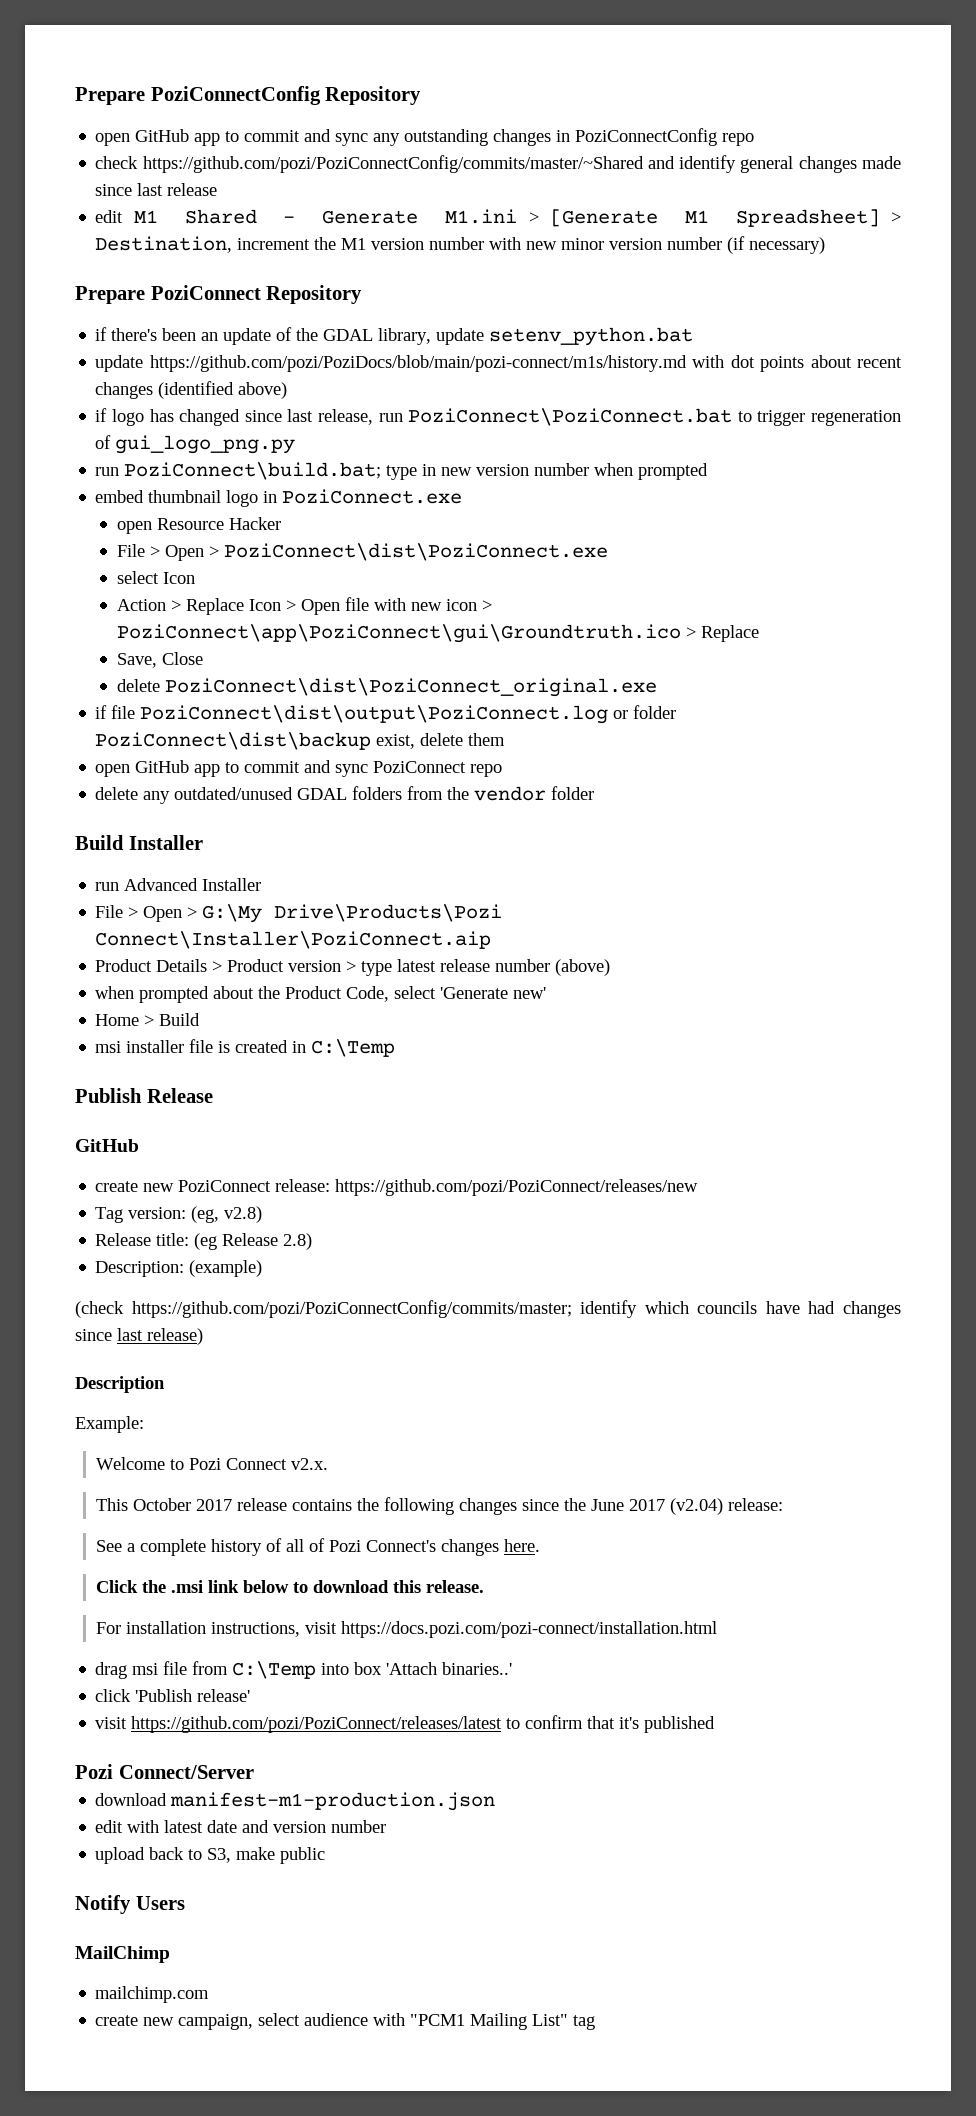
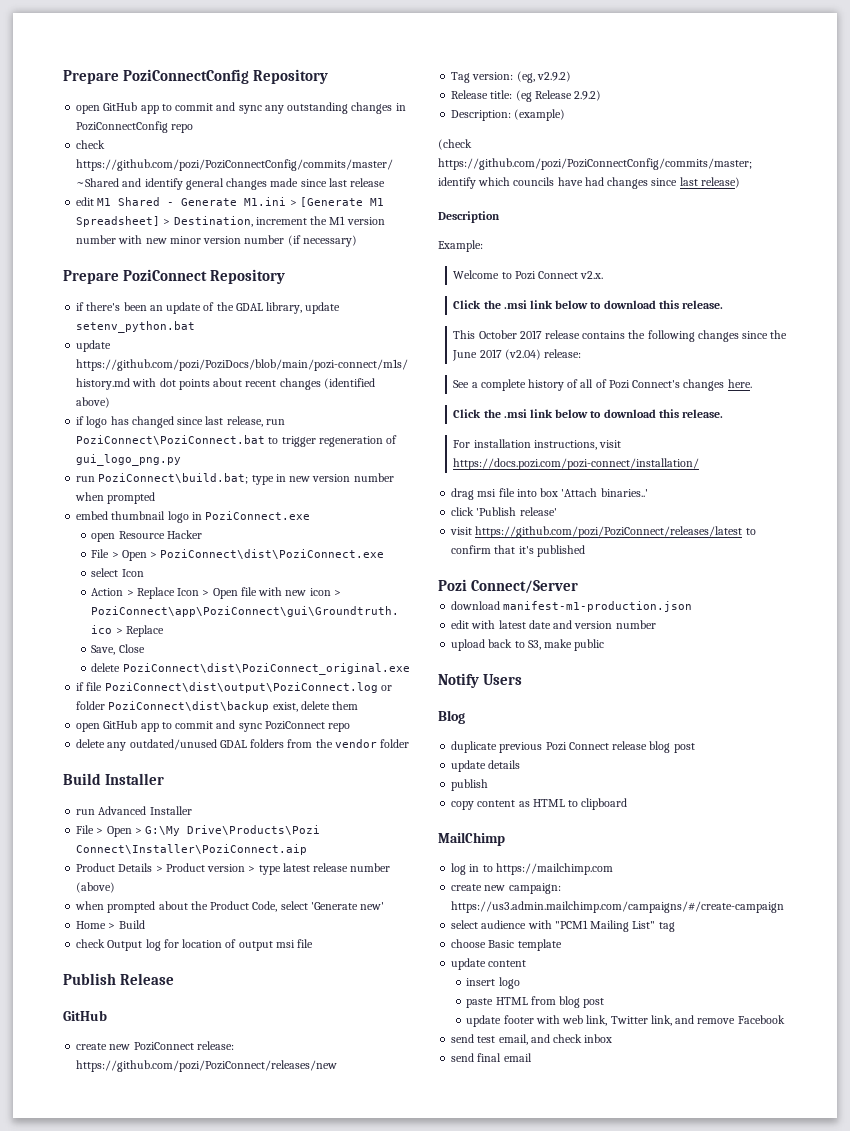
- msi installer file is created in C:\Temp
+ check Output log for location of output msi file
- Tag version: (eg, v2.8)
+ Tag version: (eg, v2.9.2)
- Release title: (eg Release 2.8)
+ Release title: (eg Release 2.9.2)
  Welcome to Pozi Connect v2.x.
+ Click the .msi link below to download this release.
- For installation instructions, visit https://docs.pozi.com/pozi-connect/installation.html
+ For installation instructions, visit https://docs.pozi.com/pozi-connect/installation/
- drag msi file from C:\Temp into box 'Attach binaries..'
+ drag msi file into box 'Attach binaries..'
+ Blog
+ duplicate previous Pozi Connect release blog post
+ update details
+ publish
+ copy content as HTML to clipboard
  MailChimp
- mailchimp.com
- create new campaign, select audience with "PCM1 Mailing List" tag
+ log in to https://mailchimp.com
+ create new campaign: https://us3.admin.mailchimp.com/campaigns/#/create-campaign
+ select audience with "PCM1 Mailing List" tag
+ choose Basic template
+ update content
+ insert logo
+ paste HTML from blog post
+ update footer with web link, Twitter link, and remove Facebook
+ send test email, and check inbox
+ send final email

